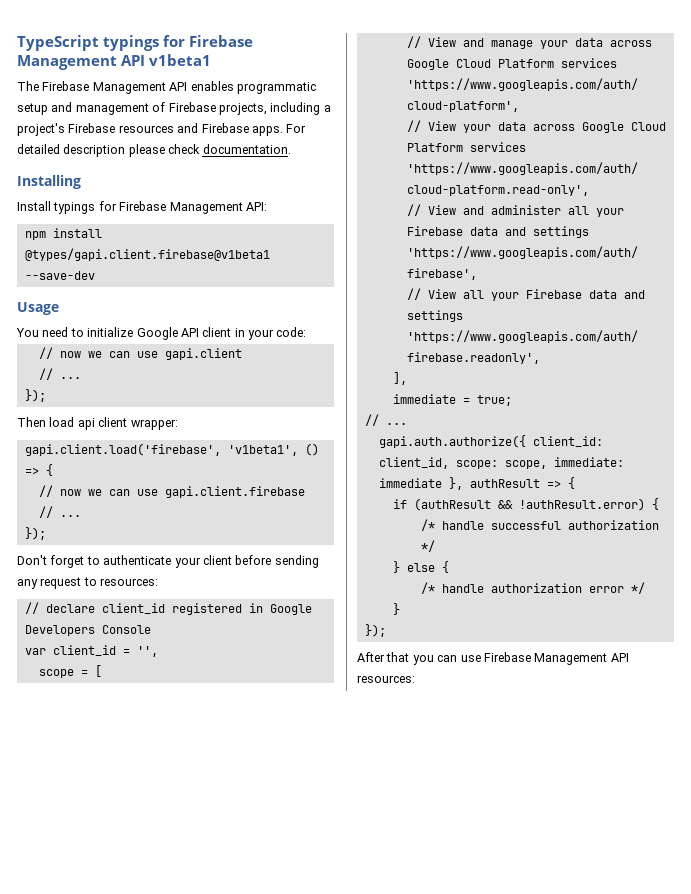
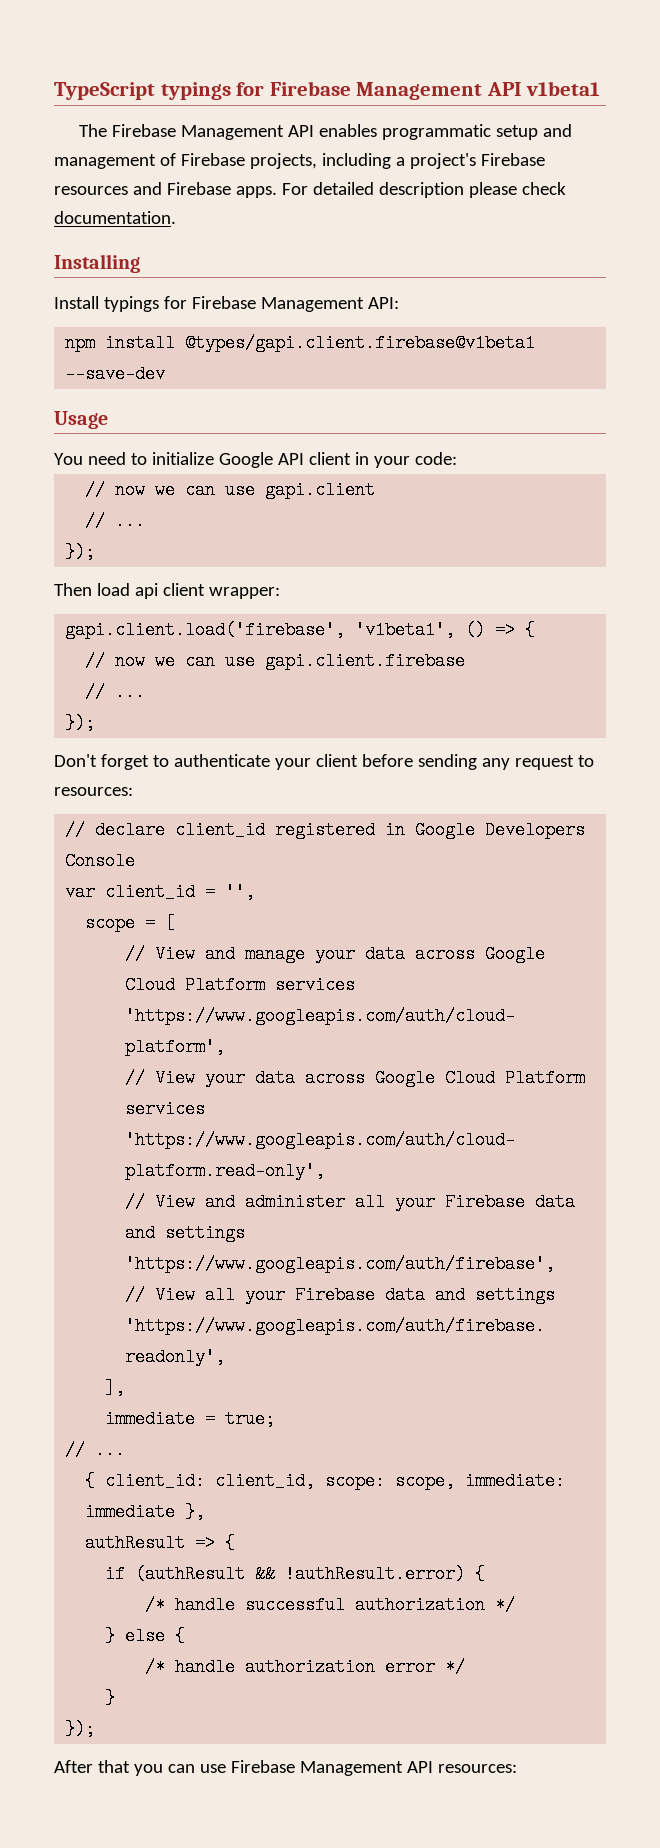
- gapi.auth.authorize({ client_id: client_id, scope: scope, immediate: immediate }, authResult => {
+ { client_id: client_id, scope: scope, immediate: immediate },
+ authResult => {

